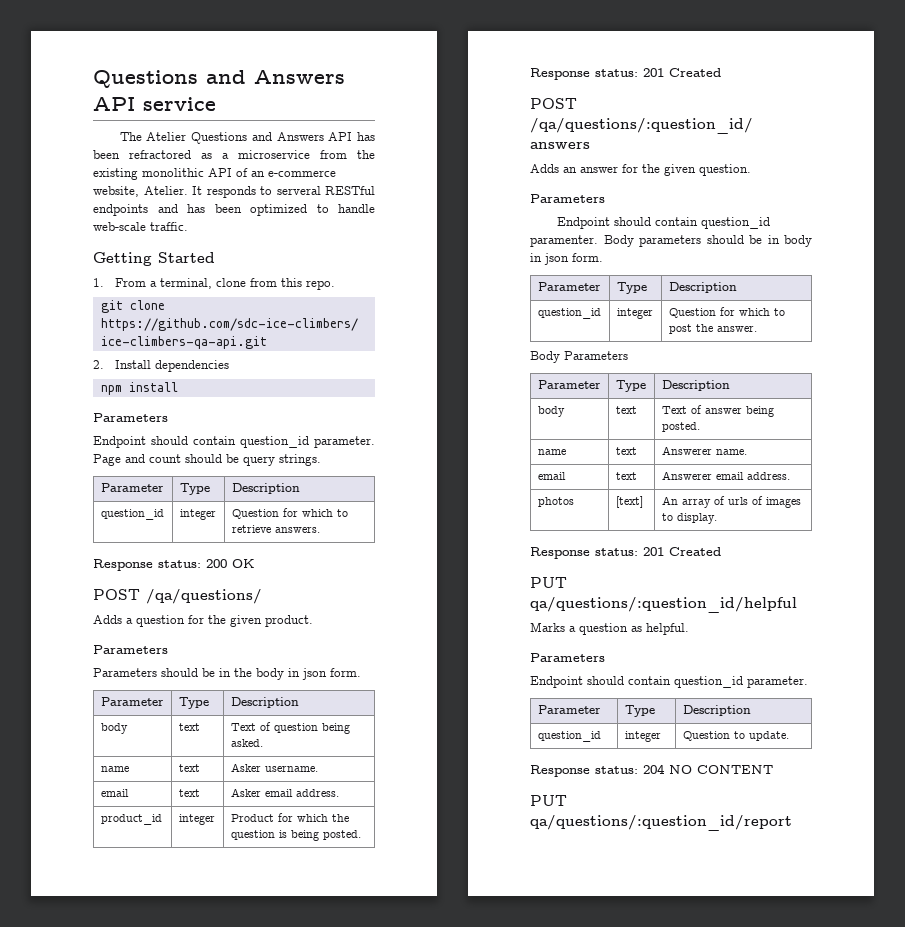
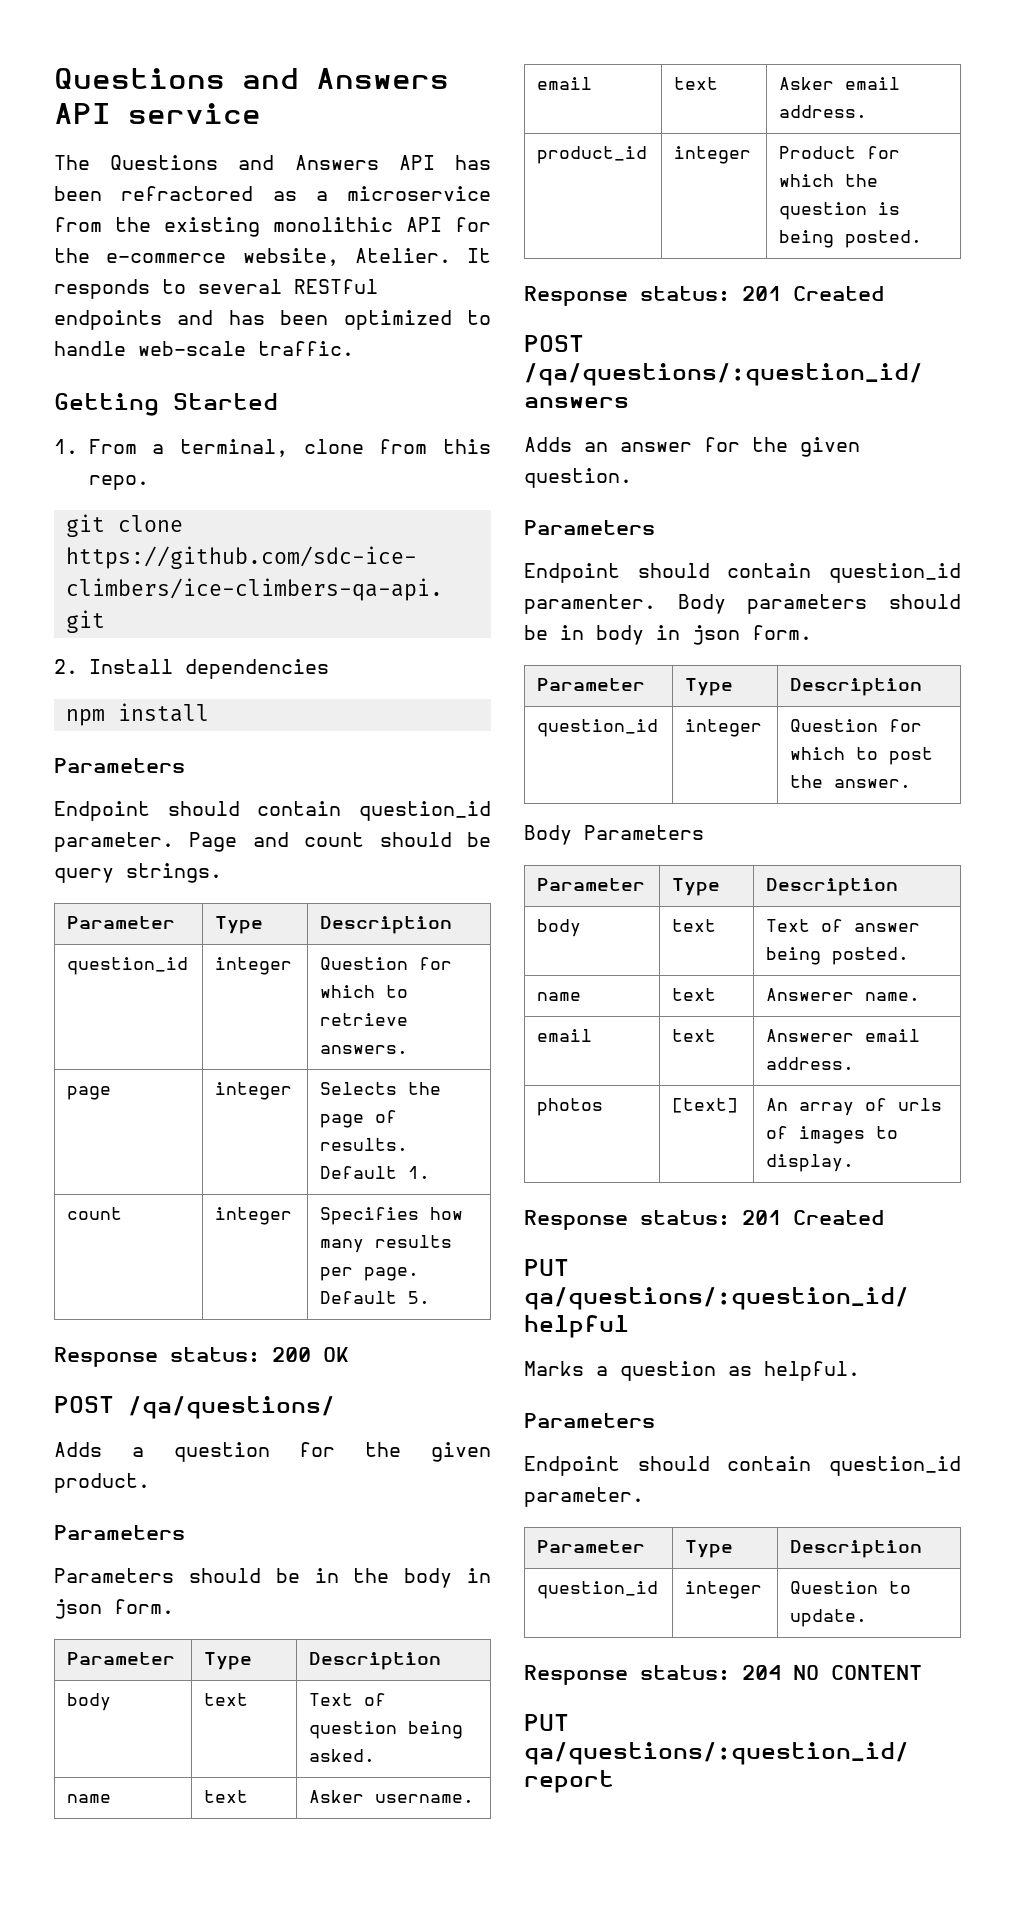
- The Atelier Questions and Answers API has been refractored as a microservice from the existing monolithic API of an e-commerce website, Atelier.
+ The Questions and Answers API has been refractored as a microservice from the existing monolithic API for the e-commerce website, Atelier.
- It responds to serveral RESTful endpoints and has been optimized to handle web-scale traffic.
+ It responds to several RESTful endpoints and has been optimized to handle web-scale traffic.
+ page | integer | Selects the page of results. Default 1.
+ count | integer | Specifies how many results per page. Default 5.

